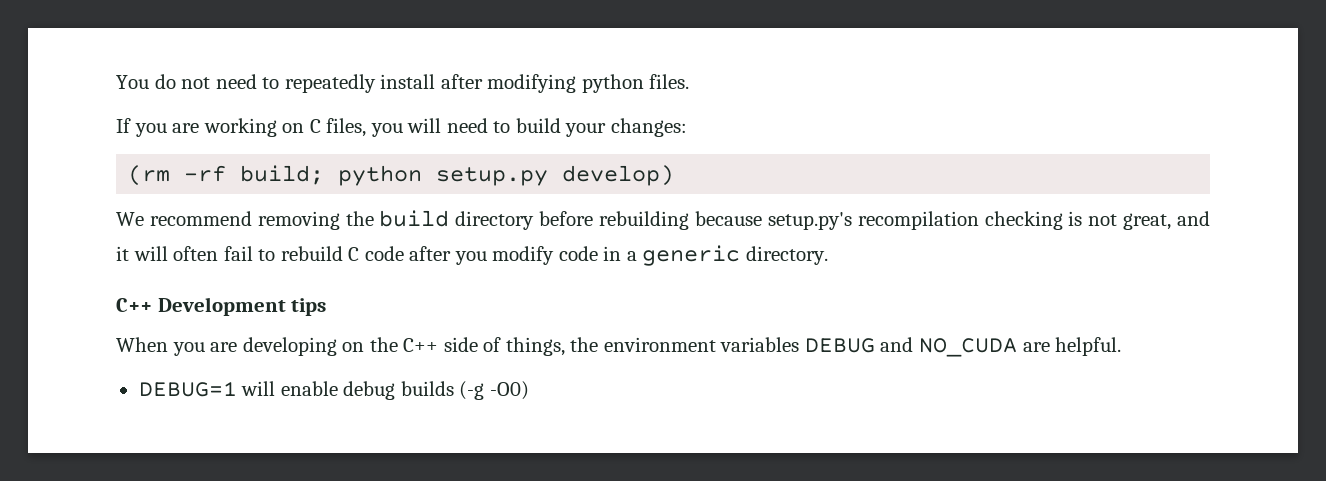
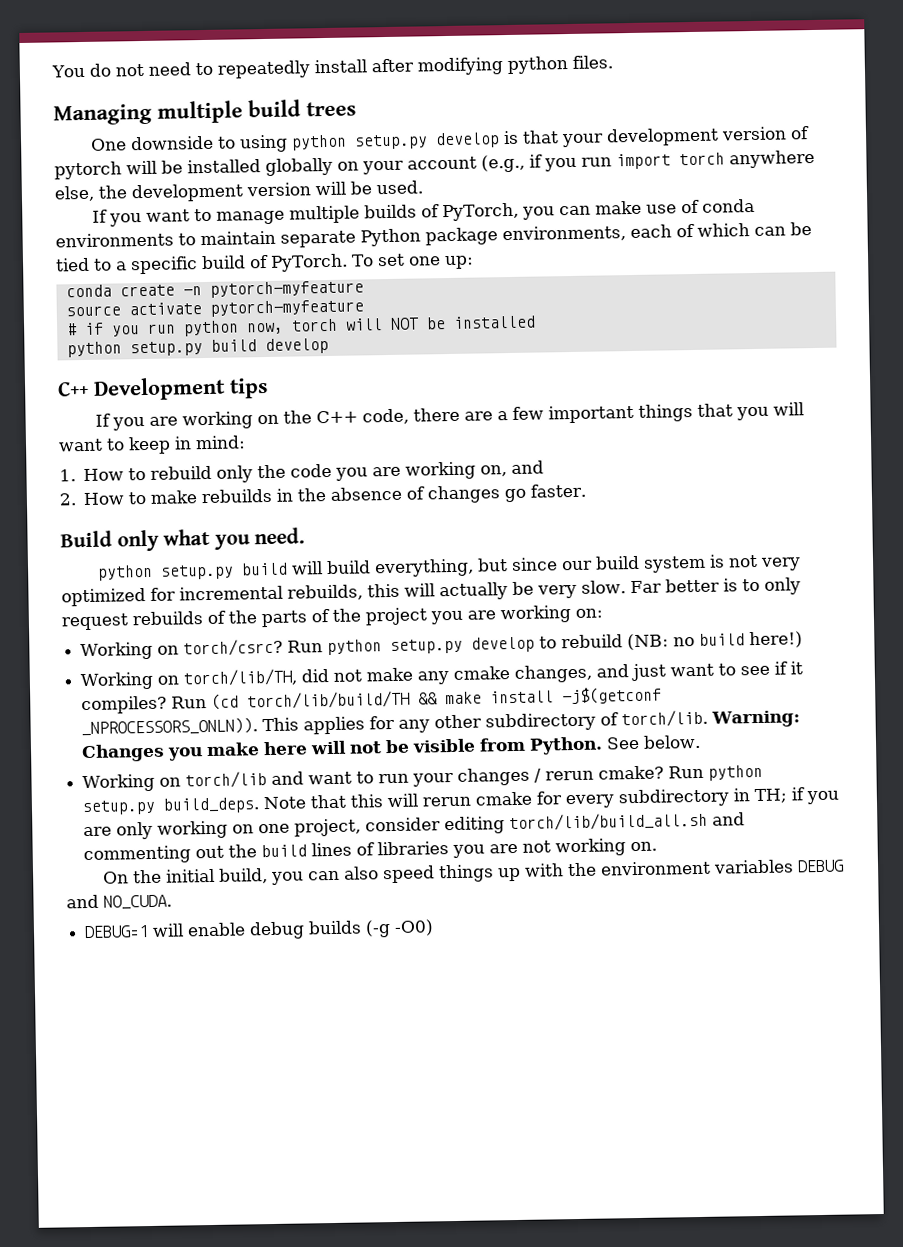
+ Managing multiple build trees
+ One downside to using python setup.py develop is that your development version of pytorch will be installed globally on your account (e.g., if you run import torch anywhere else, the development version will be used.
+ If you want to manage multiple builds of PyTorch, you can make use of conda environments to maintain separate Python package environments, each of which can be tied to a specific build of PyTorch. To set one up:
+ conda create -n pytorch-myfeature
+ source activate pytorch-myfeature
+ # if you run python now, torch will NOT be installed
+ python setup.py build develop
+ C++ Development tips
- If you are working on C files, you will need to build your changes:
- (rm -rf build; python setup.py develop)
- We recommend removing the build directory before rebuilding because setup.py's recompilation checking is not great, and it will often fail to rebuild C code after you modify code in a generic directory.
- C++ Development tips
- When you are developing on the C++ side of things, the environment variables DEBUG and NO_CUDA are helpful.
+ If you are working on the C++ code, there are a few important things that you will want to keep in mind:
+ 1. How to rebuild only the code you are working on, and
+ 2. How to make rebuilds in the absence of changes go faster.
+ Build only what you need.
+ python setup.py build will build everything, but since our build system is not very optimized for incremental rebuilds, this will actually be very slow. Far better is to only request rebuilds of the parts of the project you are working on:
+ Working on torch/csrc? Run python setup.py develop to rebuild (NB: no build here!)
+ Working on torch/lib/TH, did not make any cmake changes, and just want to see if it compiles? Run (cd torch/lib/build/TH && make install -j$(getconf _NPROCESSORS_ONLN)). This applies for any other subdirectory of torch/lib. Warning: Changes you make here will not be visible from Python. See below.
+ Working on torch/lib and want to run your changes / rerun cmake? Run python setup.py build_deps. Note that this will rerun cmake for every subdirectory in TH; if you are only working on one project, consider editing torch/lib/build_all.sh and commenting out the build lines of libraries you are not working on.
+ On the initial build, you can also speed things up with the environment variables DEBUG and NO_CUDA.

